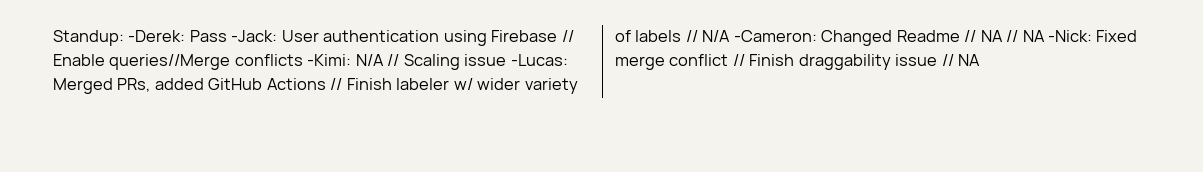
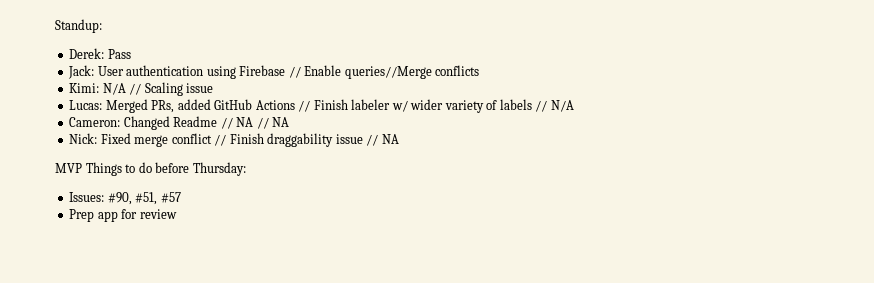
- Standup: -Derek: Pass -Jack: User authentication using Firebase // Enable queries//Merge conflicts -Kimi: N/A // Scaling issue -Lucas: Merged PRs, added GitHub Actions // Finish labeler w/ wider variety of labels // N/A -Cameron: Changed Readme // NA // NA -Nick: Fixed merge conflict // Finish draggability issue // NA
+ Standup:
+ Derek: Pass
+ Jack: User authentication using Firebase // Enable queries//Merge conflicts
+ Kimi: N/A // Scaling issue
+ Lucas: Merged PRs, added GitHub Actions // Finish labeler w/ wider variety of labels // N/A
+ Cameron: Changed Readme // NA // NA
+ Nick: Fixed merge conflict // Finish draggability issue // NA
+ MVP Things to do before Thursday:
+ Issues: #90, #51, #57
+ Prep app for review

